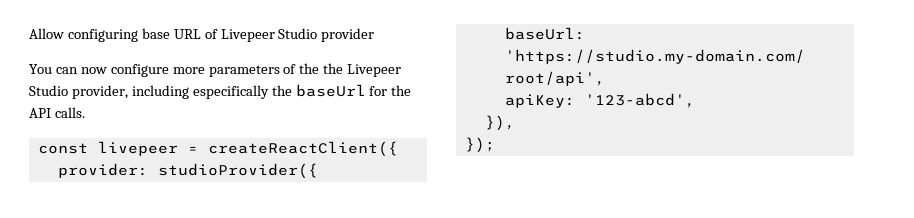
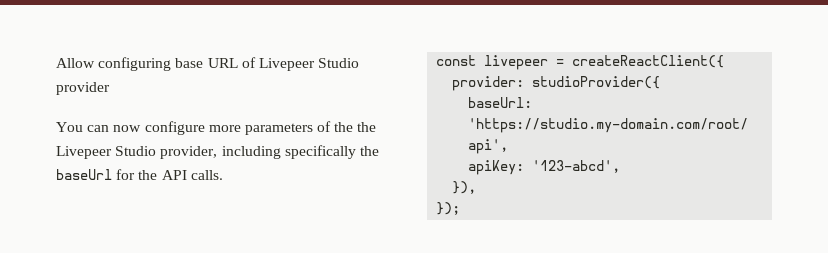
- You can now configure more parameters of the the Livepeer Studio provider, including especifically the baseUrl for the API calls.
+ You can now configure more parameters of the the Livepeer Studio provider, including specifically the baseUrl for the API calls.

